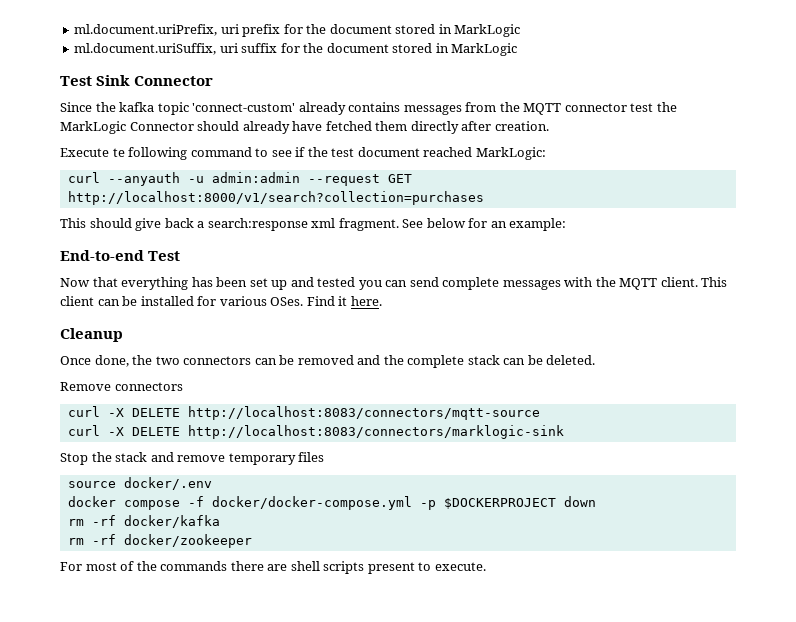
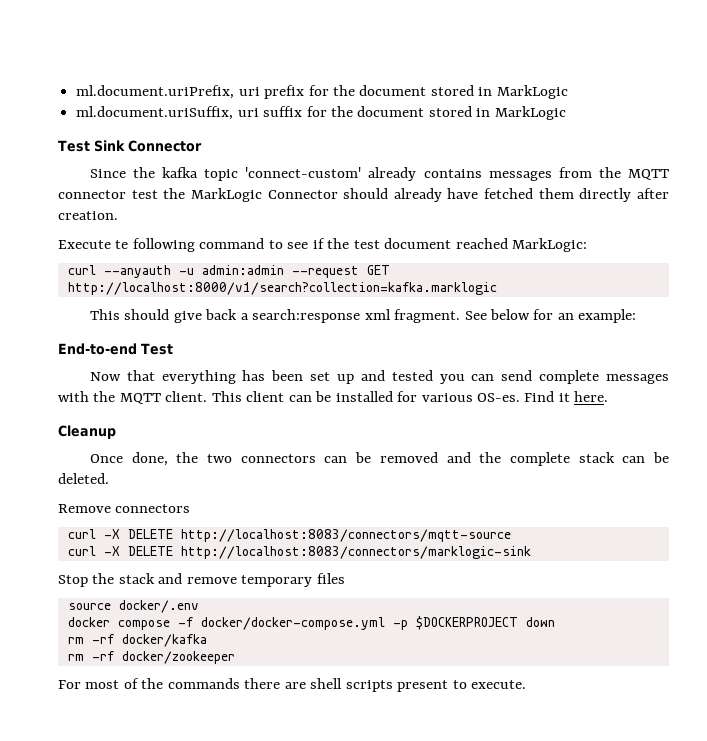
- curl --anyauth -u admin:admin --request GET http://localhost:8000/v1/search?collection=purchases
+ curl --anyauth -u admin:admin --request GET http://localhost:8000/v1/search?collection=kafka.marklogic
- This client can be installed for various OSes.
+ This client can be installed for various OS-es.

